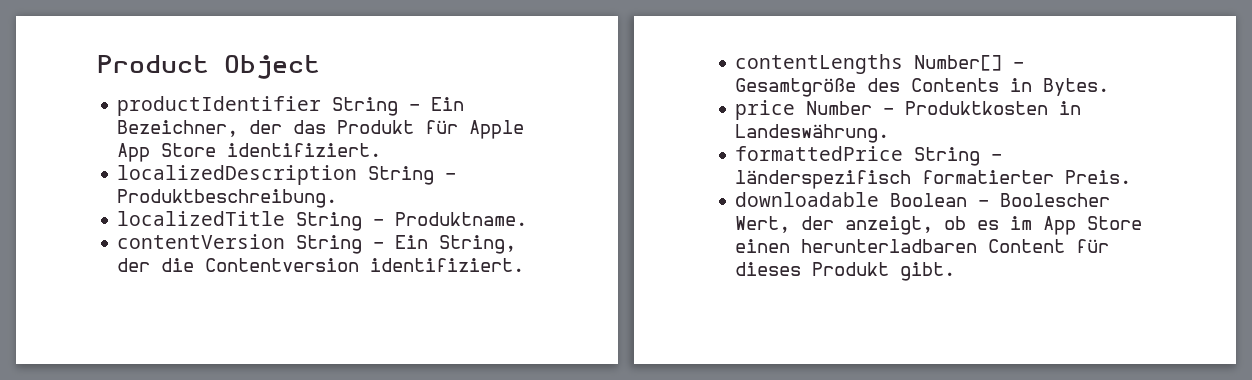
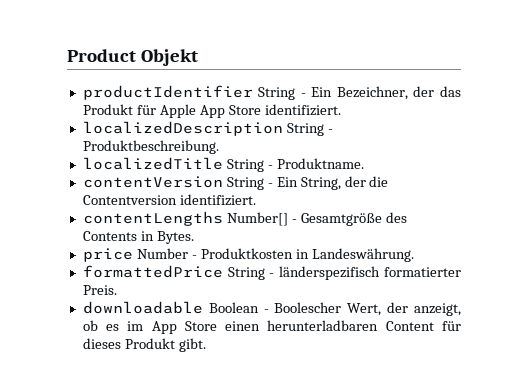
- Product Object
+ Product Objekt

